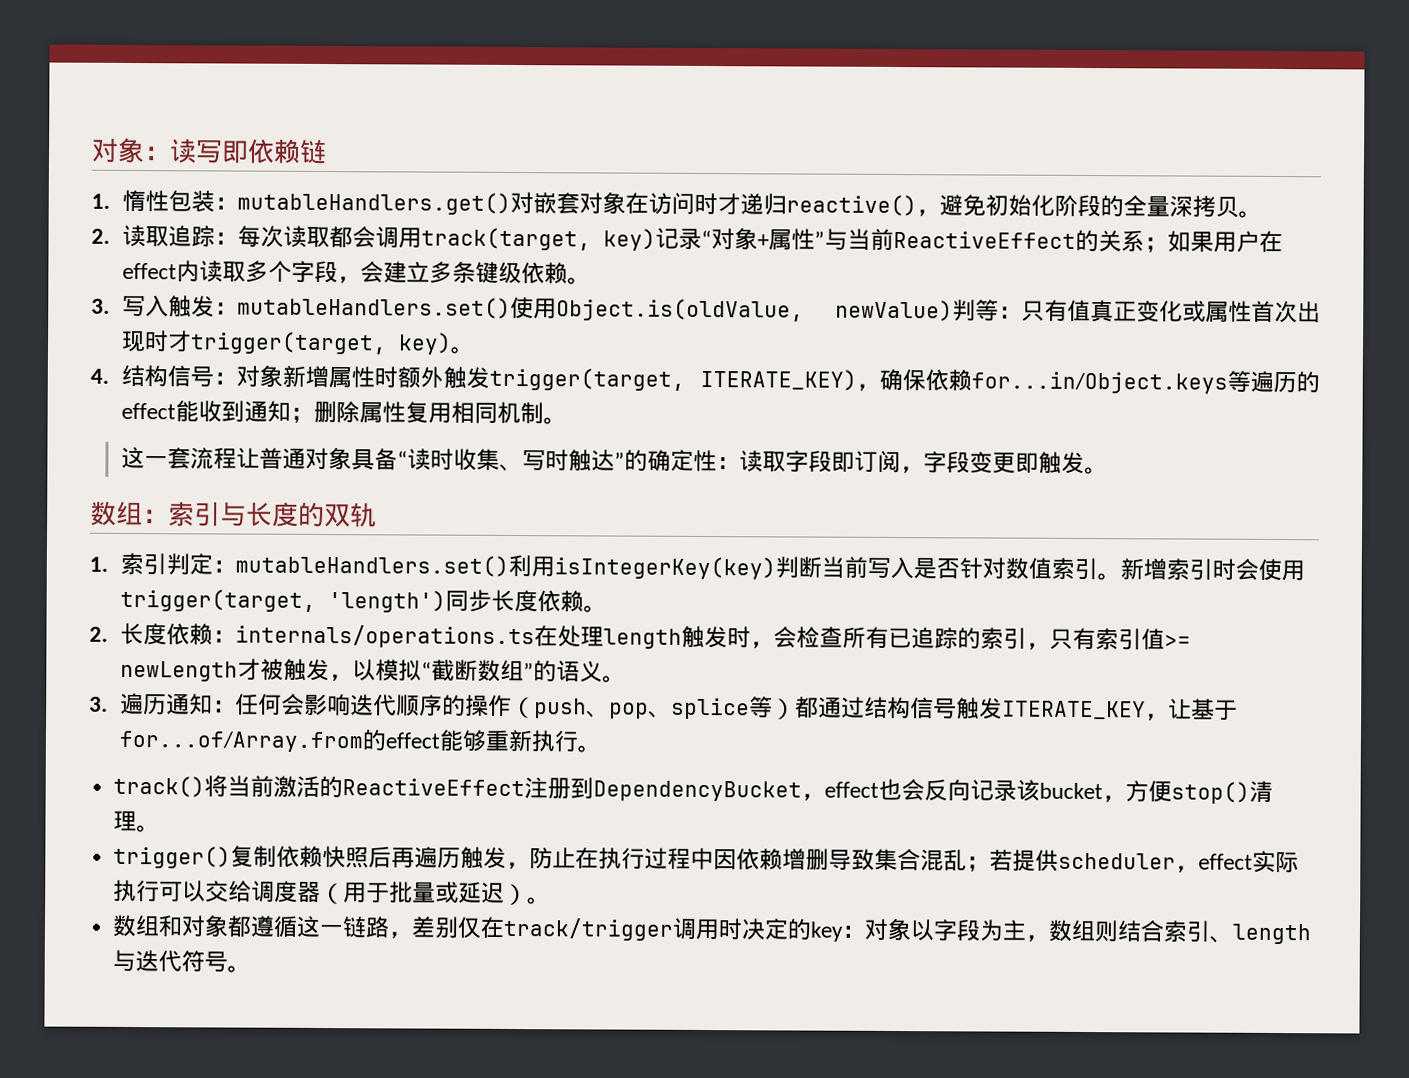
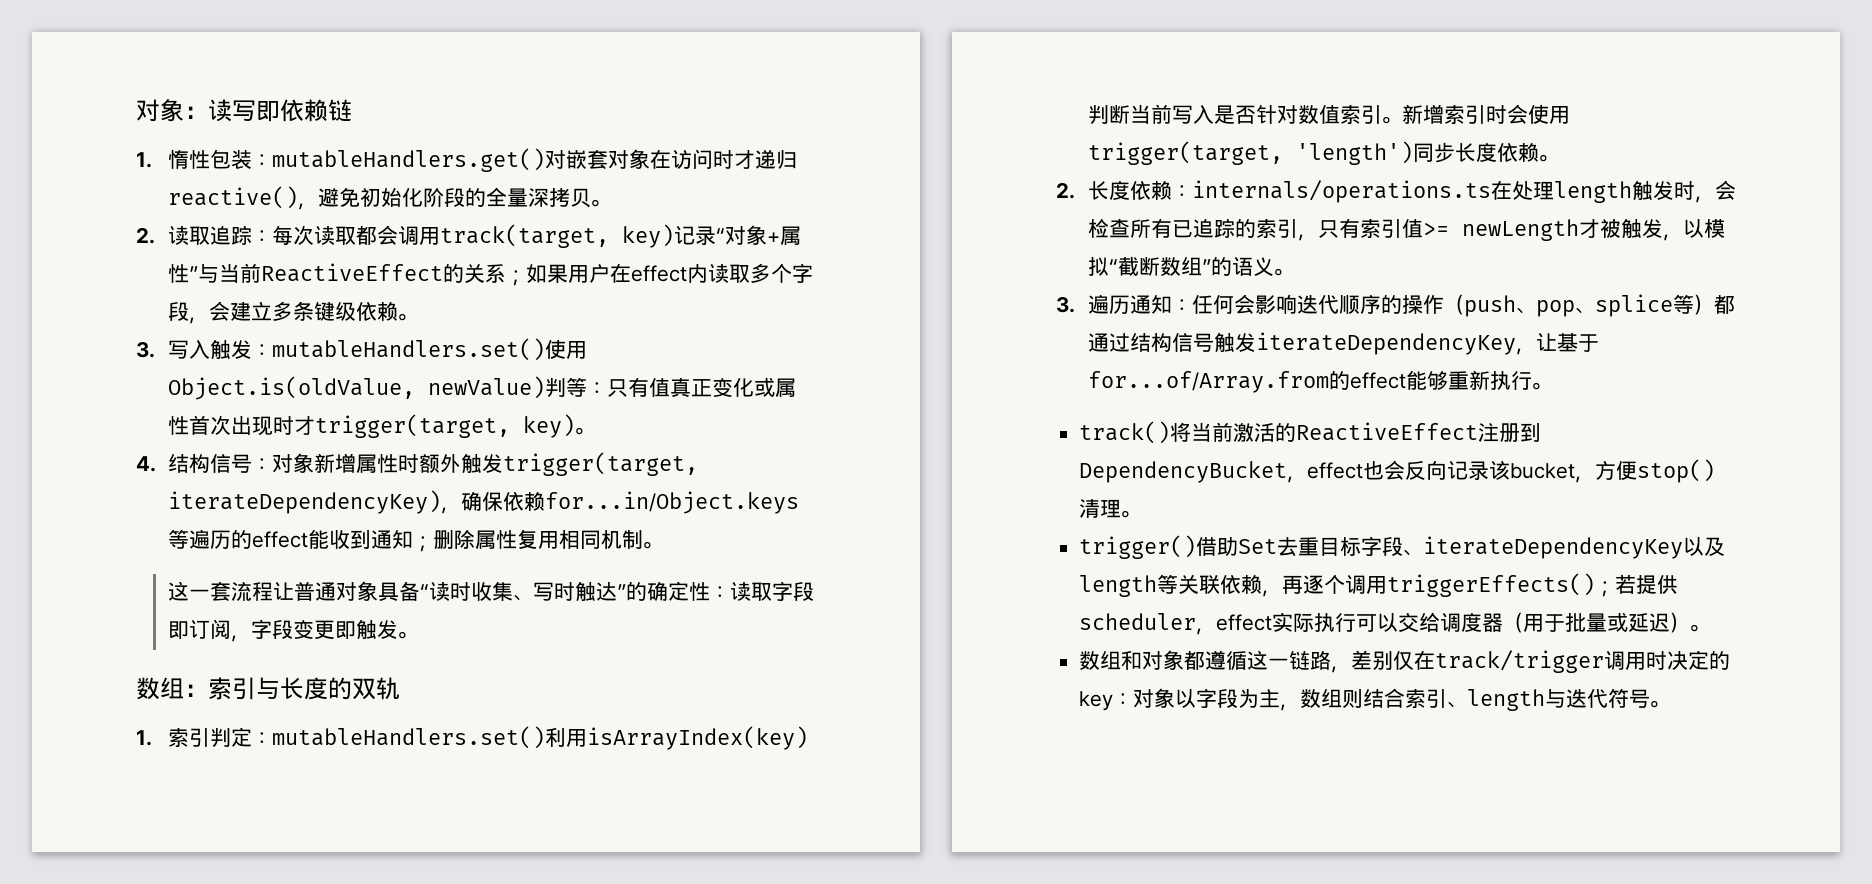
- 4.结构信号：对象新增属性时额外触发trigger(target, ITERATE_KEY)，确保依赖for...in/Object.keys等遍历的effect能收到通知；删除属性复用相同机制。
+ 4.结构信号：对象新增属性时额外触发trigger(target, iterateDependencyKey)，确保依赖for...in/Object.keys等遍历的effect能收到通知；删除属性复用相同机制。
- 1.索引判定：mutableHandlers.set()利用isIntegerKey(key)判断当前写入是否针对数值索引。
+ 1.索引判定：mutableHandlers.set()利用isArrayIndex(key)判断当前写入是否针对数值索引。
- 3.遍历通知：任何会影响迭代顺序的操作（push、pop、splice等）都通过结构信号触发ITERATE_KEY，让基于for...of/Array.from的effect能够重新执行。
+ 3.遍历通知：任何会影响迭代顺序的操作（push、pop、splice等）都通过结构信号触发iterateDependencyKey，让基于for...of/Array.from的effect能够重新执行。
- trigger()复制依赖快照后再遍历触发，防止在执行过程中因依赖增删导致集合混乱；若提供scheduler，effect实际执行可以交给调度器（用于批量或延迟）。
+ trigger()借助Set去重目标字段、iterateDependencyKey以及length等关联依赖，再逐个调用triggerEffects()；若提供scheduler，effect实际执行可以交给调度器（用于批量或延迟）。

